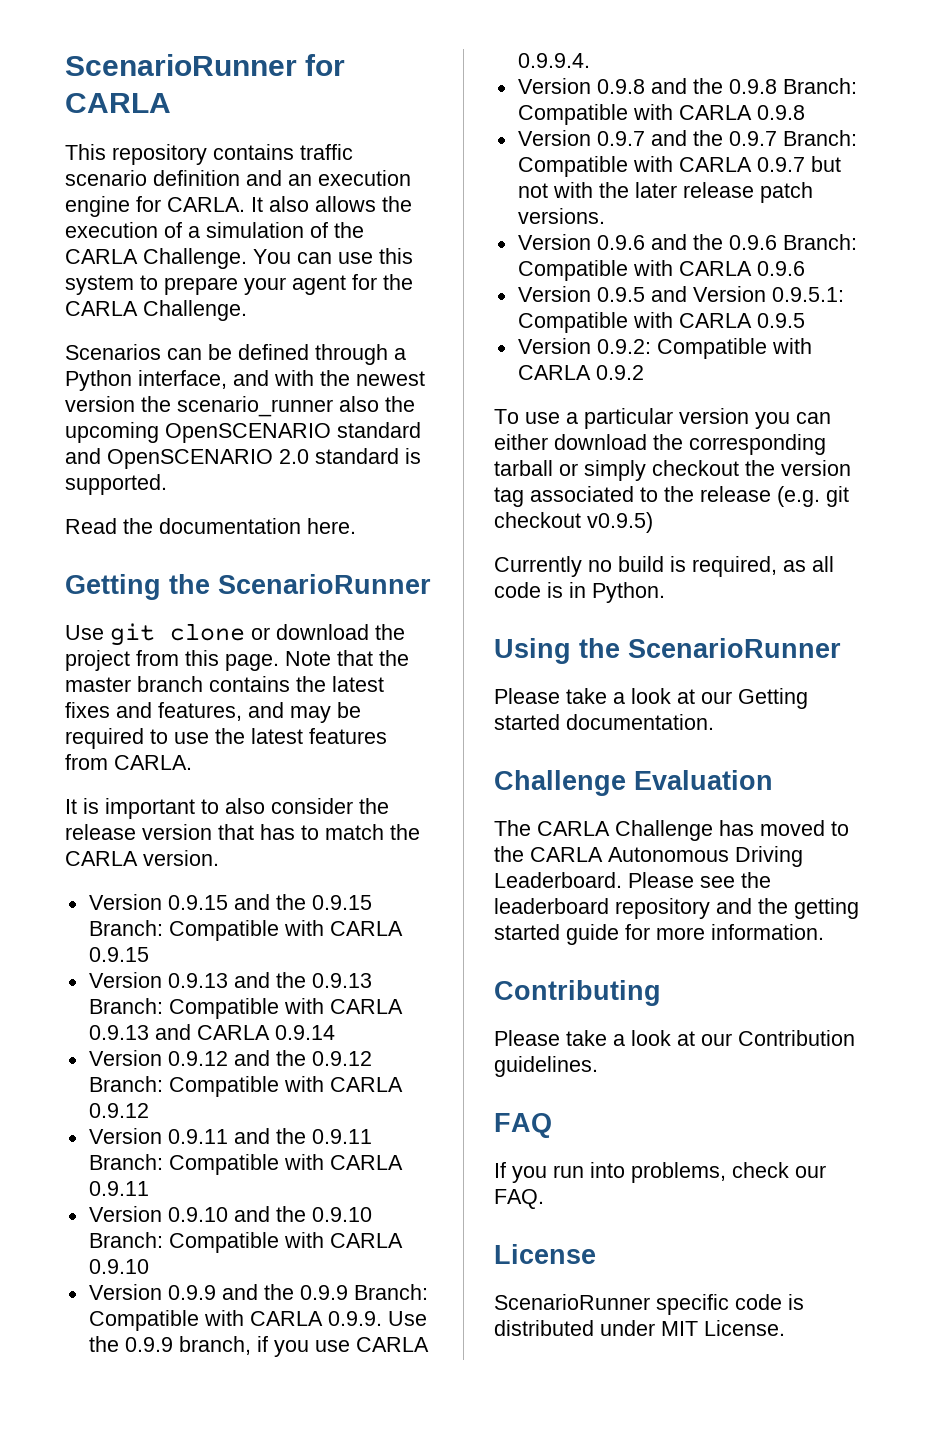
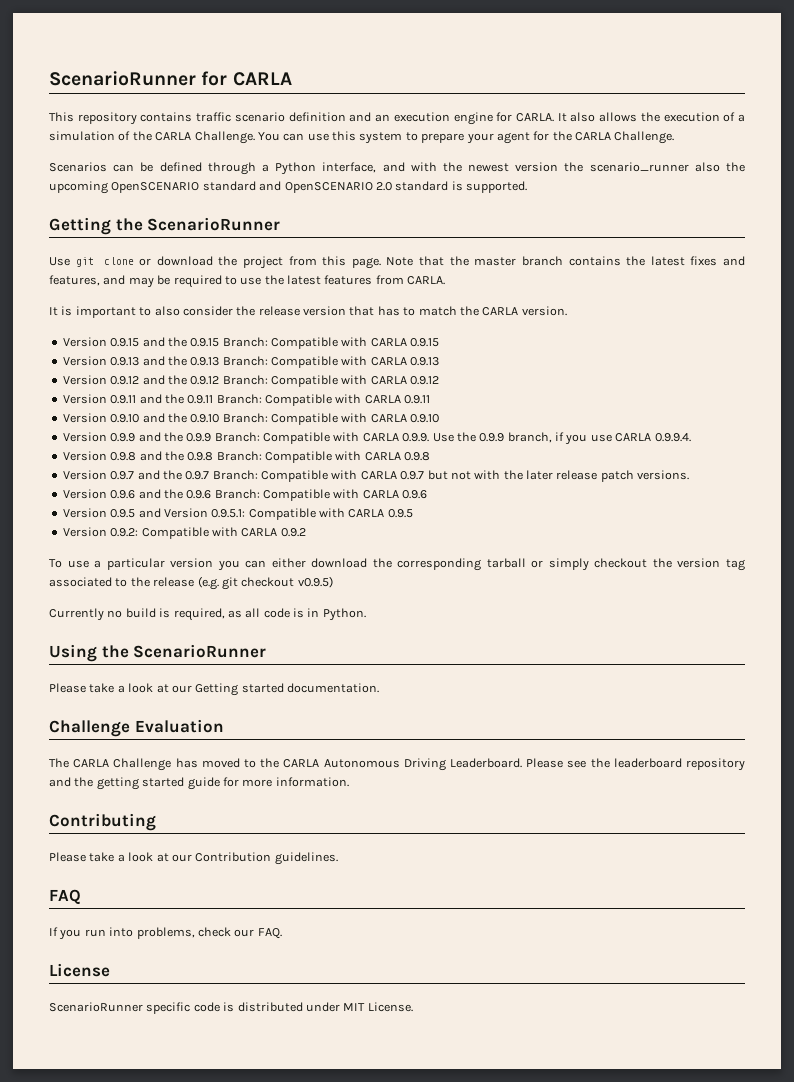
- Read the documentation here.
- Version 0.9.13 and the 0.9.13 Branch: Compatible with CARLA 0.9.13 and CARLA 0.9.14
+ Version 0.9.13 and the 0.9.13 Branch: Compatible with CARLA 0.9.13

